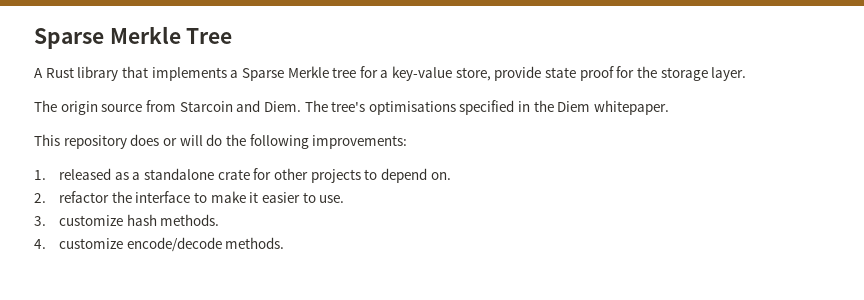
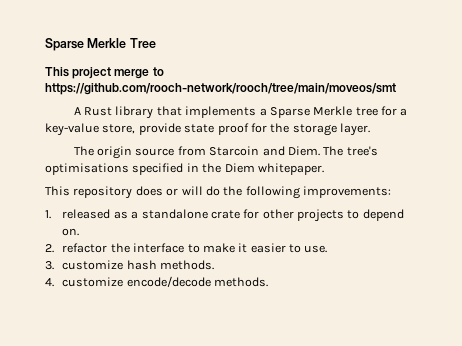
+ This project merge to https://github.com/rooch-network/rooch/tree/main/moveos/smt

